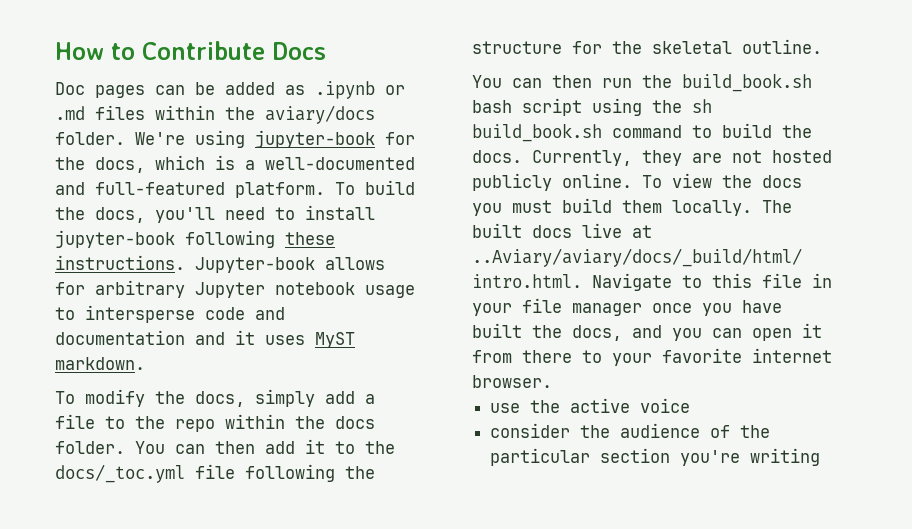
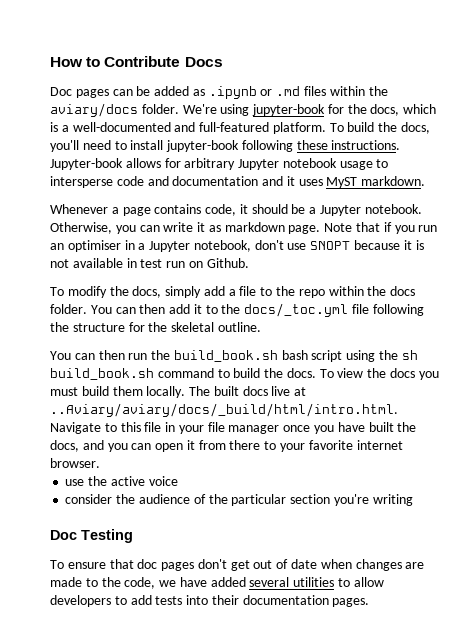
+ Whenever a page contains code, it should be a Jupyter notebook. Otherwise, you can write it as markdown page. Note that if you run an optimiser in a Jupyter notebook, don't use SNOPT because it is not available in test run on Github.
- Currently, they are not hosted publicly online.
+ Doc Testing
+ To ensure that doc pages don't get out of date when changes are made to the code, we have added several utilities to allow developers to add tests into their documentation pages.

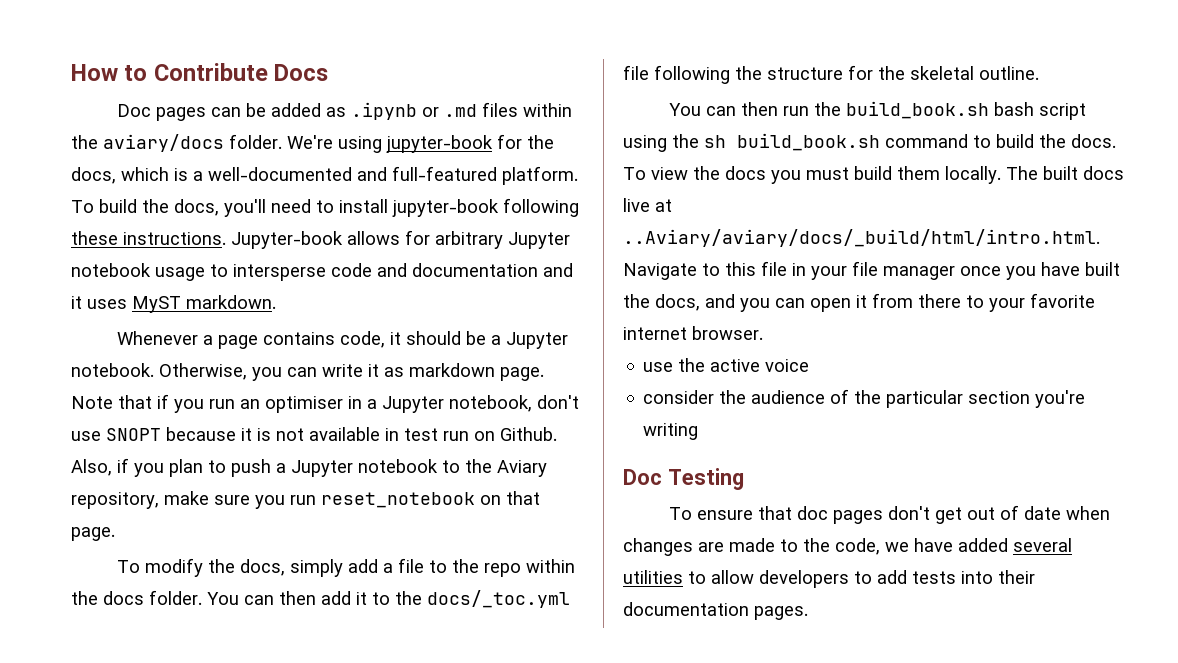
+ Also, if you plan to push a Jupyter notebook to the Aviary repository, make sure you run reset_notebook on that page.

